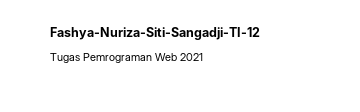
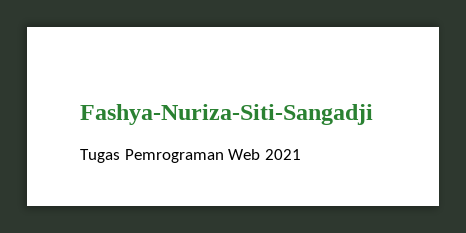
- Fashya-Nuriza-Siti-Sangadji-TI-12
+ Fashya-Nuriza-Siti-Sangadji

